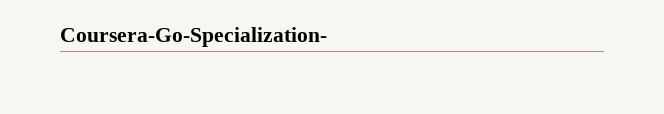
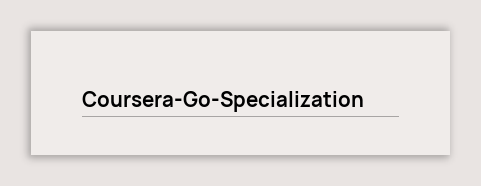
- Coursera-Go-Specialization-
+ Coursera-Go-Specialization

